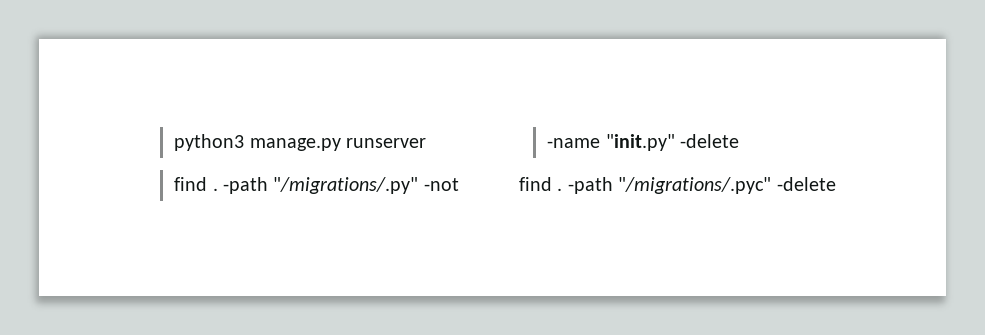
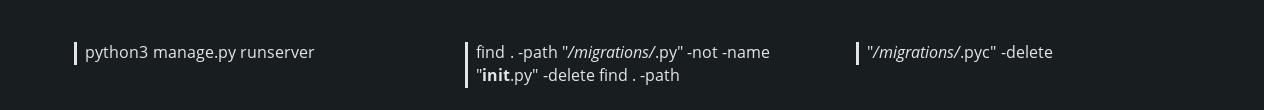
- -path "/migrations/.py" -not -name "init.py" -delete
- find .
+ -path "/migrations/.py" -not -name "init.py" -delete find .

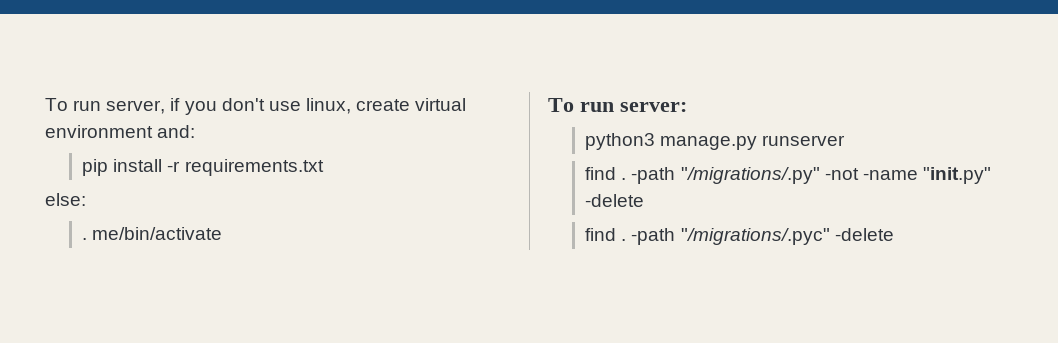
+ To run server, if you don't use linux, create virtual environment and:
+ pip install -r requirements.txt
+ else:
+ . me/bin/activate
+ To run server:
- -path "/migrations/.py" -not -name "init.py" -delete find .
+ -path "/migrations/.py" -not -name "init.py" -delete
+ find .

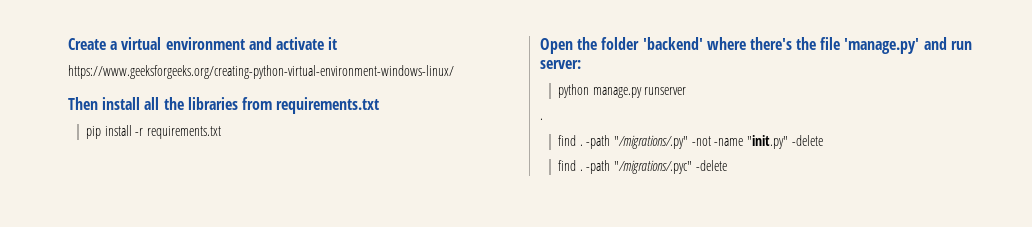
- To run server, if you don't use linux, create virtual environment and:
+ Create a virtual environment and activate it
+ https://www.geeksforgeeks.org/creating-python-virtual-environment-windows-linux/
+ Then install all the libraries from requirements.txt
  pip install -r requirements.txt
- else:
- . me/bin/activate
- To run server:
+ Open the folder 'backend' where there's the file 'manage.py' and run server:
- python3 manage.py runserver
+ python manage.py runserver
+ .

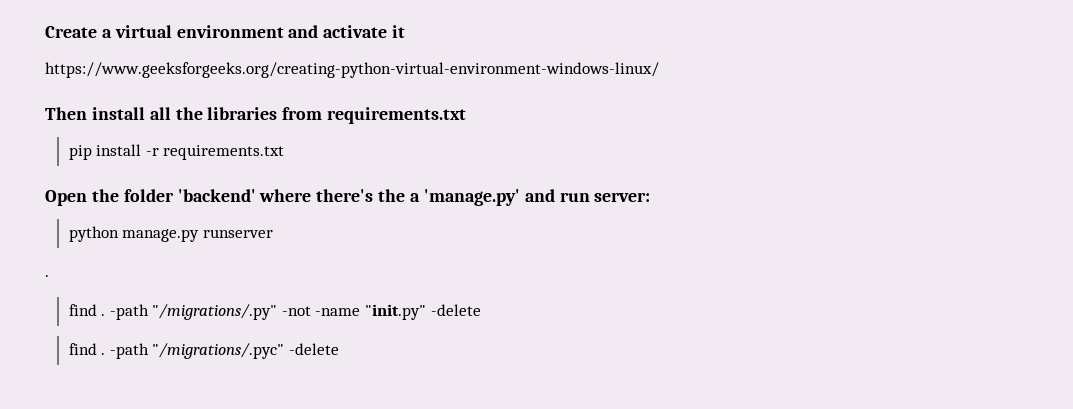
- Open the folder 'backend' where there's the file 'manage.py' and run server:
+ Open the folder 'backend' where there's the a 'manage.py' and run server:

